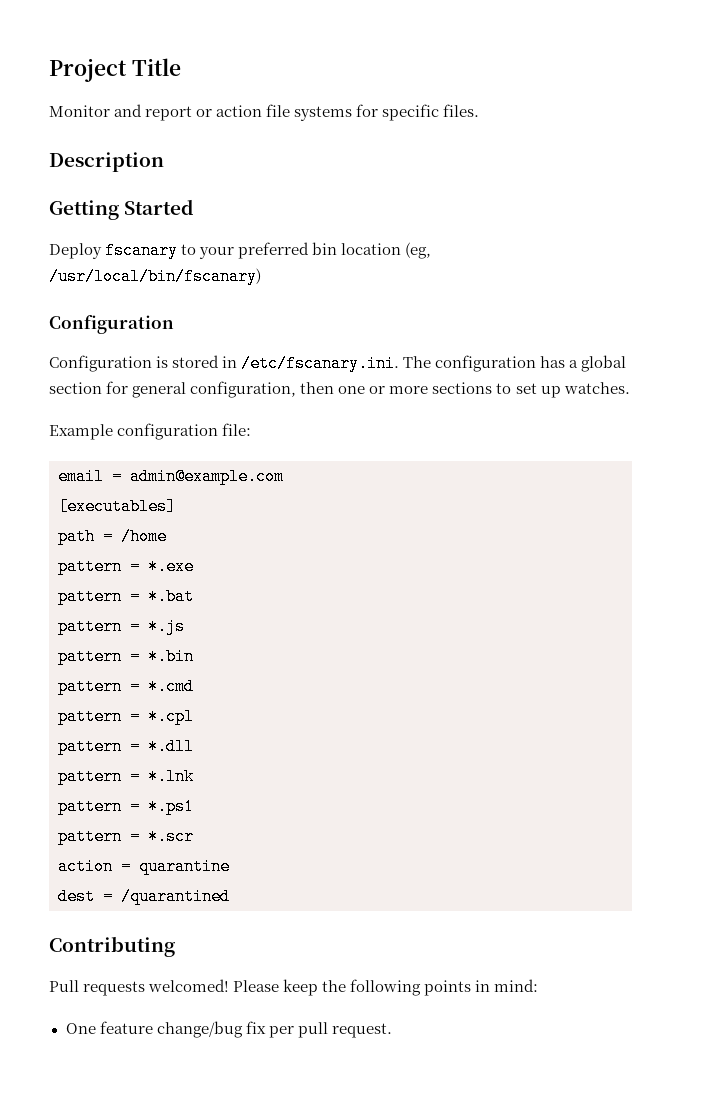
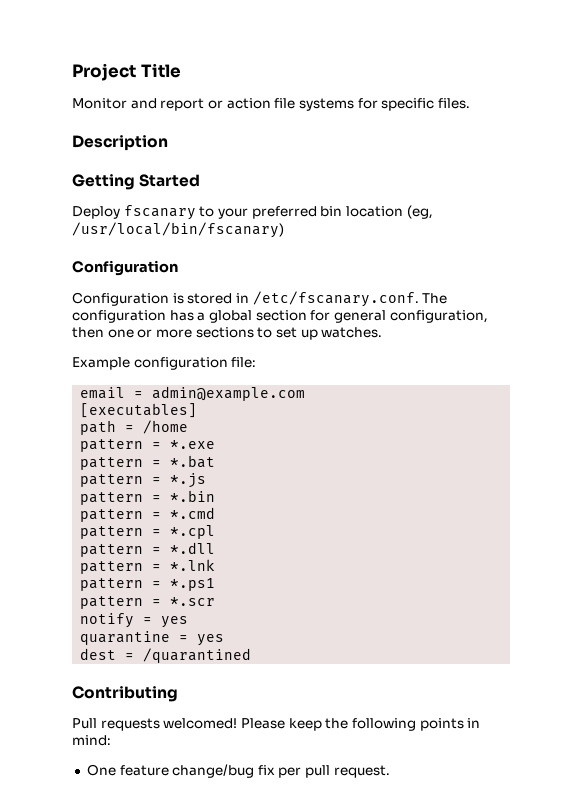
- Configuration is stored in /etc/fscanary.ini. The configuration has a global section for general configuration, then one or more sections to set up watches.
+ Configuration is stored in /etc/fscanary.conf. The configuration has a global section for general configuration, then one or more sections to set up watches.
- action = quarantine
+ notify = yes
+ quarantine = yes

